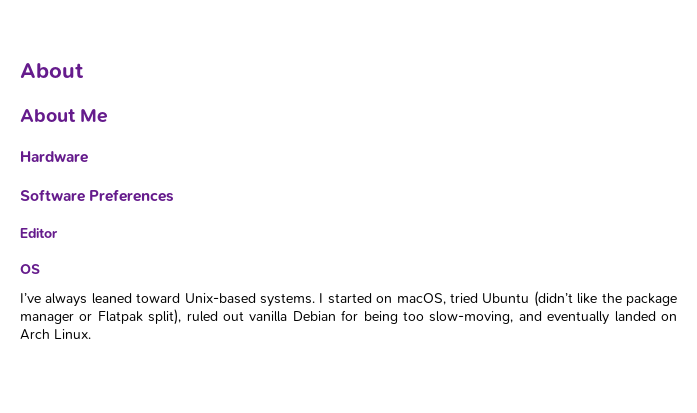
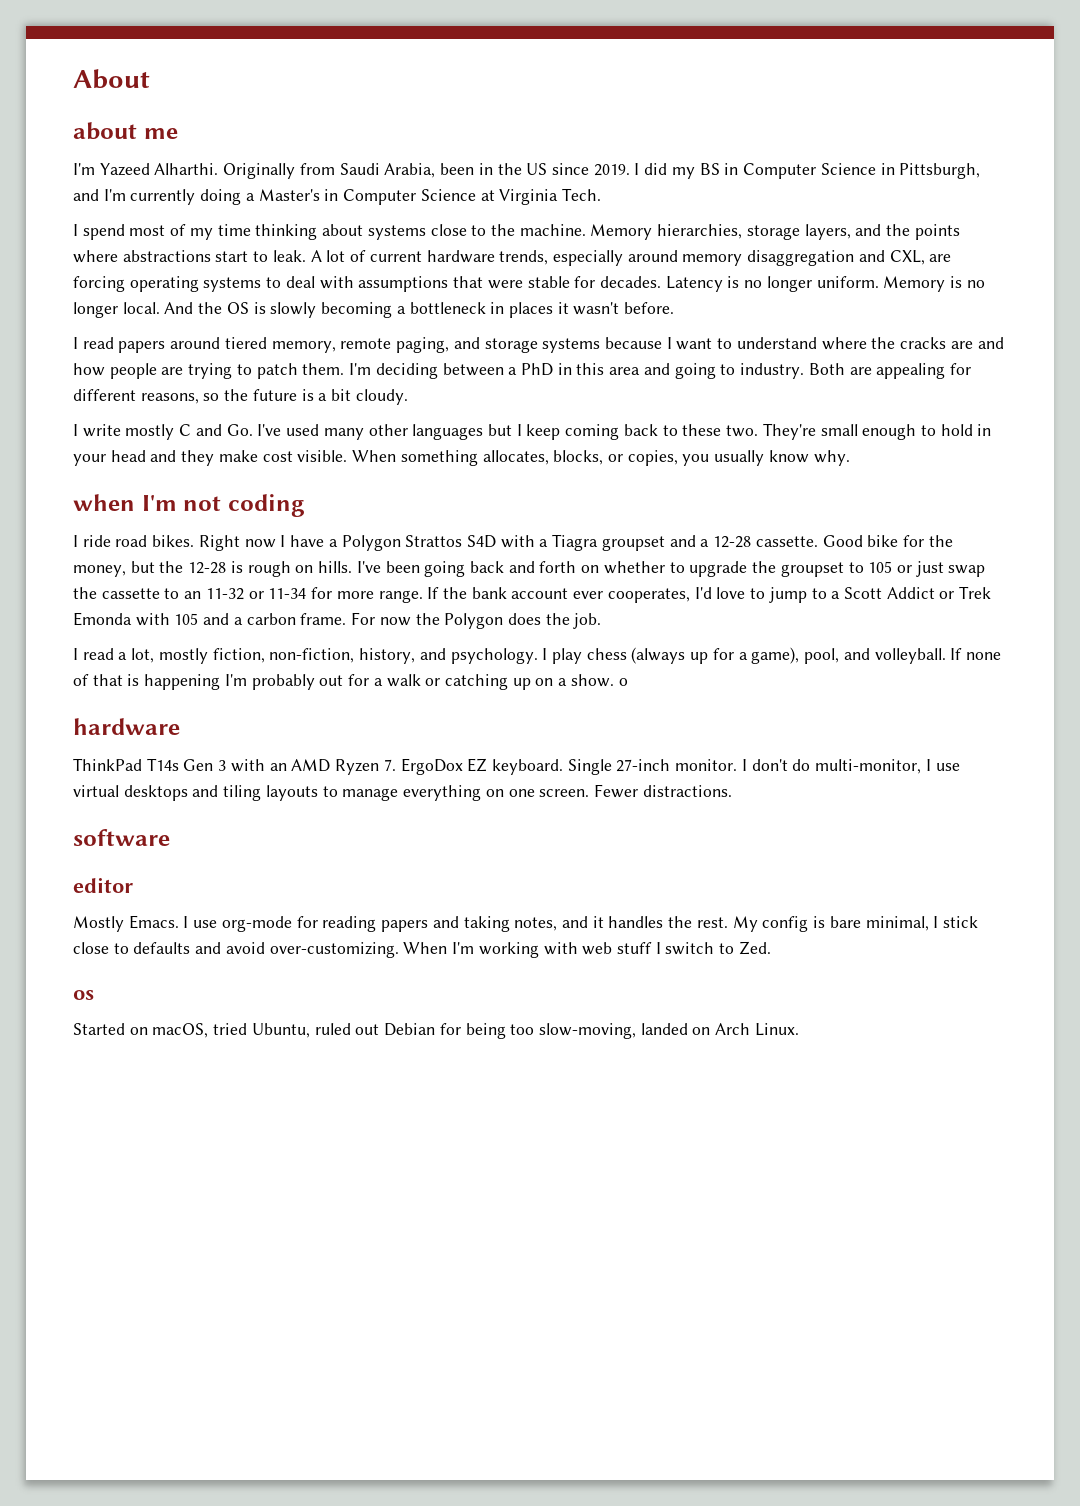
- About Me
- Hardware
- Software Preferences
- Editor
- OS
- I’ve always leaned toward Unix-based systems. I started on macOS, tried Ubuntu (didn’t like the package manager or Flatpak split), ruled out vanilla Debian for being too slow-moving, and eventually landed on Arch Linux.
+ about me
+ I'm Yazeed Alharthi. Originally from Saudi Arabia, been in the US since 2019. I did my BS in Computer Science in Pittsburgh, and I'm currently doing a Master's in Computer Science at Virginia Tech.
+ I spend most of my time thinking about systems close to the machine. Memory hierarchies, storage layers, and the points where abstractions start to leak. A lot of current hardware trends, especially around memory disaggregation and CXL, are forcing operating systems to deal with assumptions that were stable for decades. Latency is no longer uniform. Memory is no longer local. And the OS is slowly becoming a bottleneck in places it wasn't before.
+ I read papers around tiered memory, remote paging, and storage systems because I want to understand where the cracks are and how people are trying to patch them. I'm deciding between a PhD in this area and going to industry. Both are appealing for different reasons, so the future is a bit cloudy.
+ I write mostly C and Go. I've used many other languages but I keep coming back to these two. They're small enough to hold in your head and they make cost visible. When something allocates, blocks, or copies, you usually know why.
+ when I'm not coding
+ I ride road bikes. Right now I have a Polygon Strattos S4D with a Tiagra groupset and a 12-28 cassette. Good bike for the money, but the 12-28 is rough on hills. I've been going back and forth on whether to upgrade the groupset to 105 or just swap the cassette to an 11-32 or 11-34 for more range. If the bank account ever cooperates, I'd love to jump to a Scott Addict or Trek Emonda with 105 and a carbon frame. For now the Polygon does the job.
+ I read a lot, mostly fiction, non-fiction, history, and psychology. I play chess (always up for a game), pool, and volleyball. If none of that is happening I'm probably out for a walk or catching up on a show. o
+ hardware
+ ThinkPad T14s Gen 3 with an AMD Ryzen 7. ErgoDox EZ keyboard. Single 27-inch monitor. I don't do multi-monitor, I use virtual desktops and tiling layouts to manage everything on one screen. Fewer distractions.
+ software
+ editor
+ Mostly Emacs. I use org-mode for reading papers and taking notes, and it handles the rest. My config is bare minimal, I stick close to defaults and avoid over-customizing. When I'm working with web stuff I switch to Zed.
+ os
+ Started on macOS, tried Ubuntu, ruled out Debian for being too slow-moving, landed on Arch Linux.

